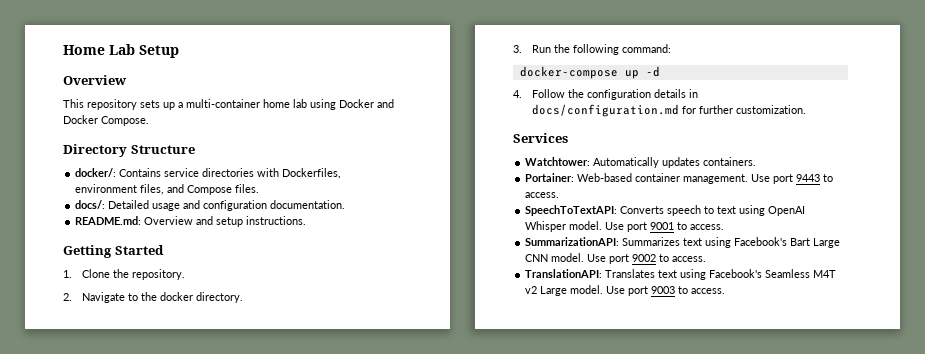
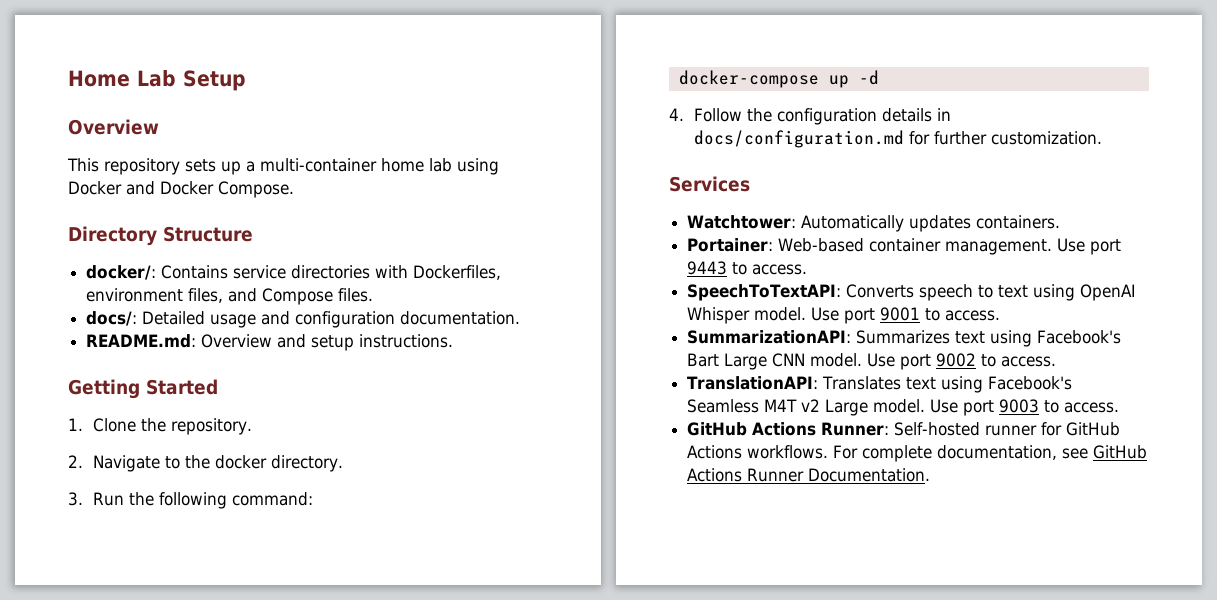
+ GitHub Actions Runner: Self-hosted runner for GitHub Actions workflows. For complete documentation, see GitHub Actions Runner Documentation.

